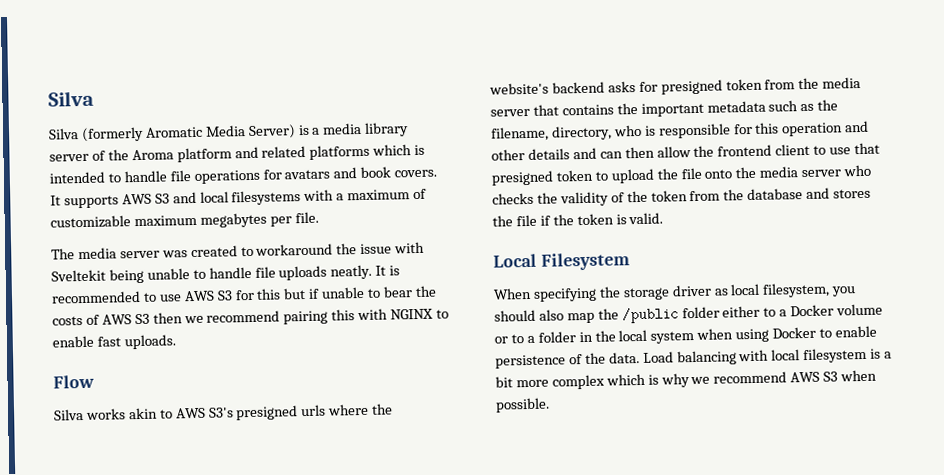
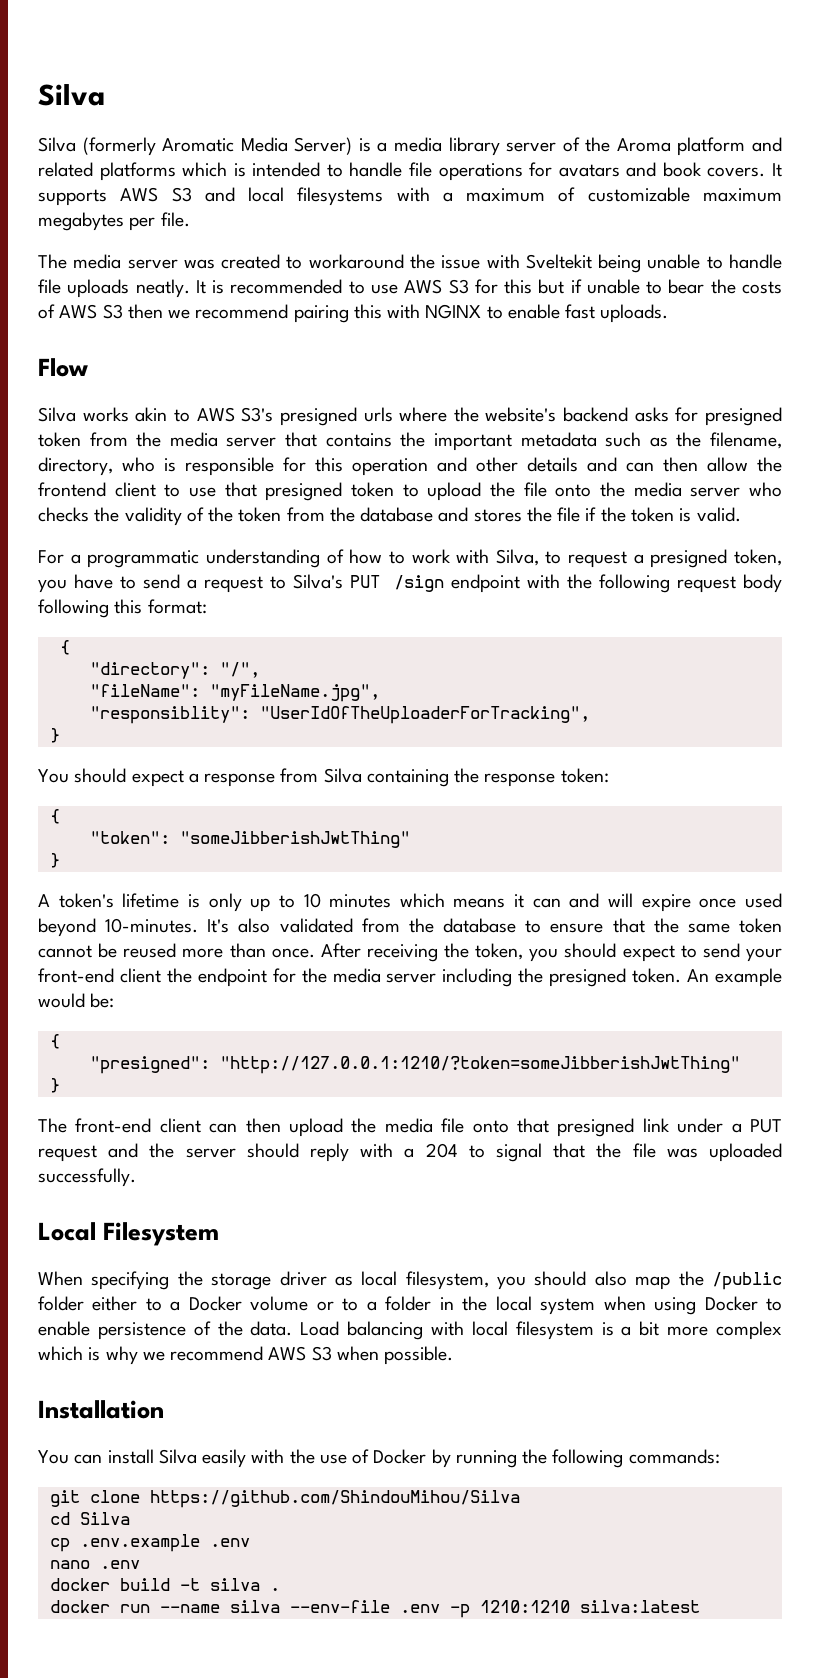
+ For a programmatic understanding of how to work with Silva, to request a presigned token, you have to send a request to Silva's PUT /sign endpoint with the following request body following this format:
+ {
+ "directory": "/",
+ "fileName": "myFileName.jpg",
+ "responsiblity": "UserIdOfTheUploaderForTracking",
+ }
+ You should expect a response from Silva containing the response token:
+ {
+ "token": "someJibberishJwtThing"
+ }
+ A token's lifetime is only up to 10 minutes which means it can and will expire once used beyond 10-minutes. It's also validated from the database to ensure that the same token cannot be reused more than once. After receiving the token, you should expect to send your front-end client the endpoint for the media server including the presigned token. An example would be:
+ {
+ "presigned": "http://127.0.0.1:1210/?token=someJibberishJwtThing"
+ }
+ The front-end client can then upload the media file onto that presigned link under a PUT request and the server should reply with a 204 to signal that the file was uploaded successfully.
+ Installation
+ You can install Silva easily with the use of Docker by running the following commands:
+ git clone https://github.com/ShindouMihou/Silva
+ cd Silva
+ cp .env.example .env
+ nano .env
+ docker build -t silva .
+ docker run --name silva --env-file .env -p 1210:1210 silva:latest

